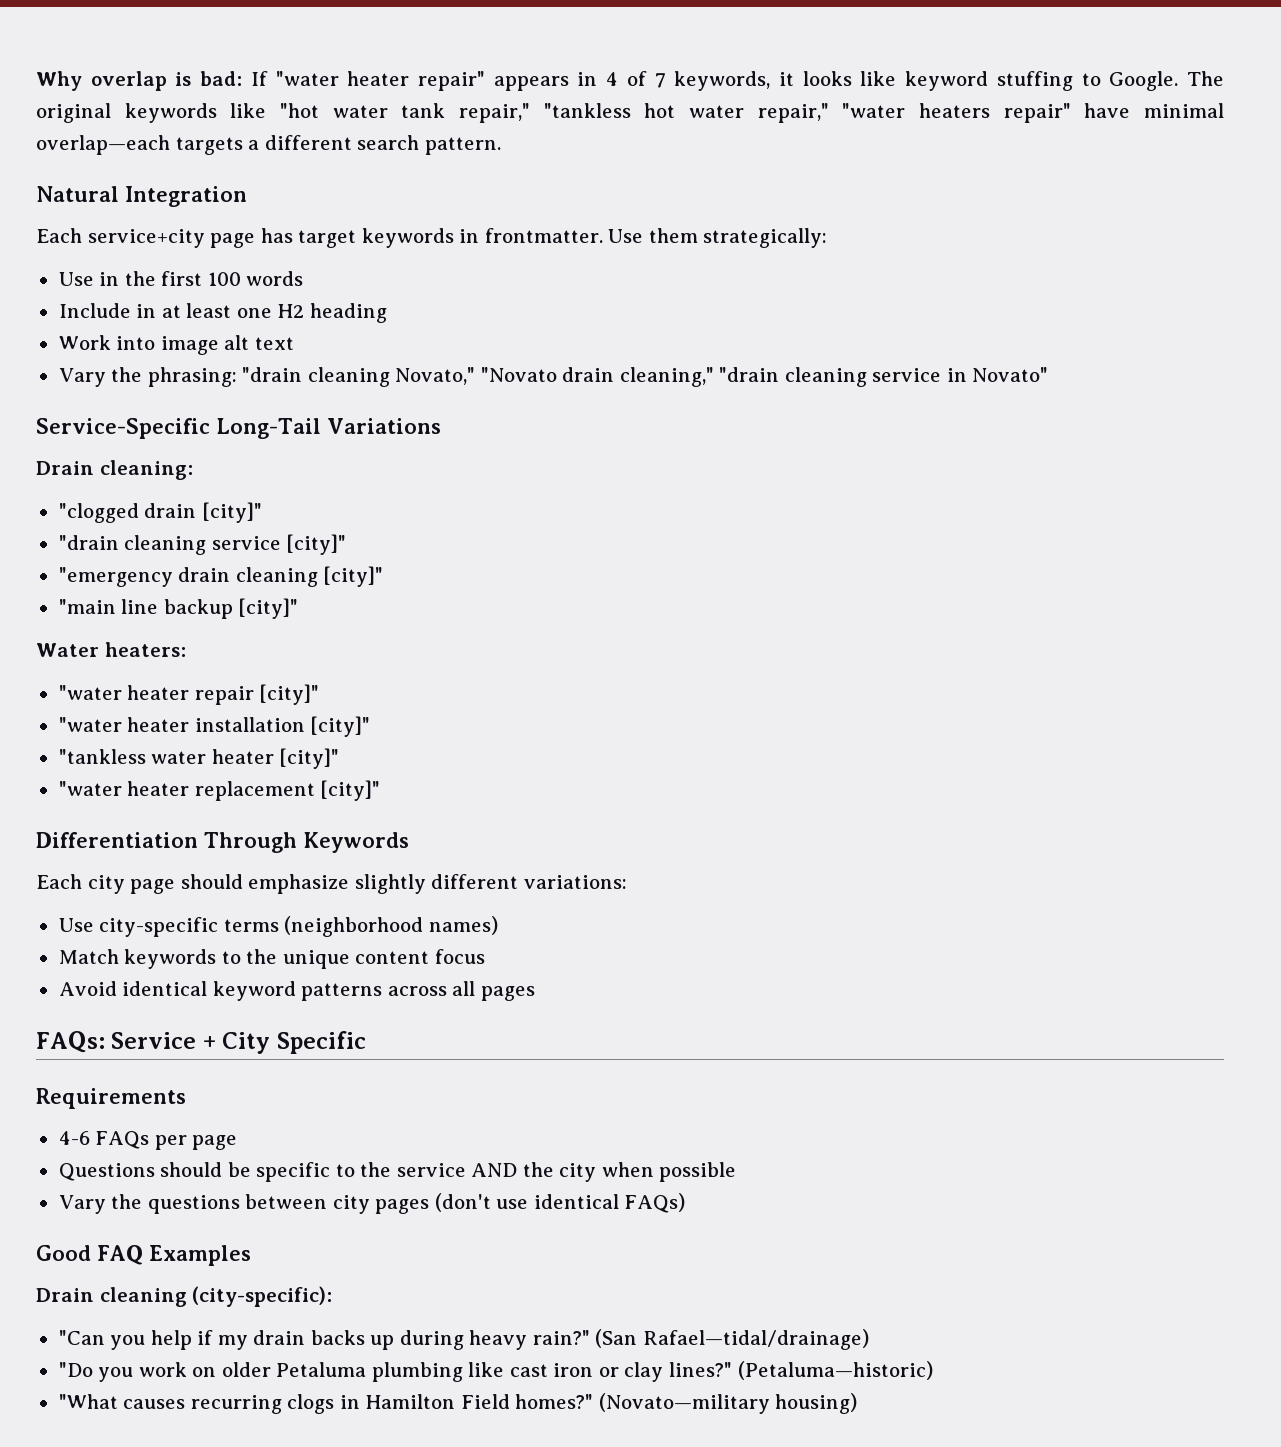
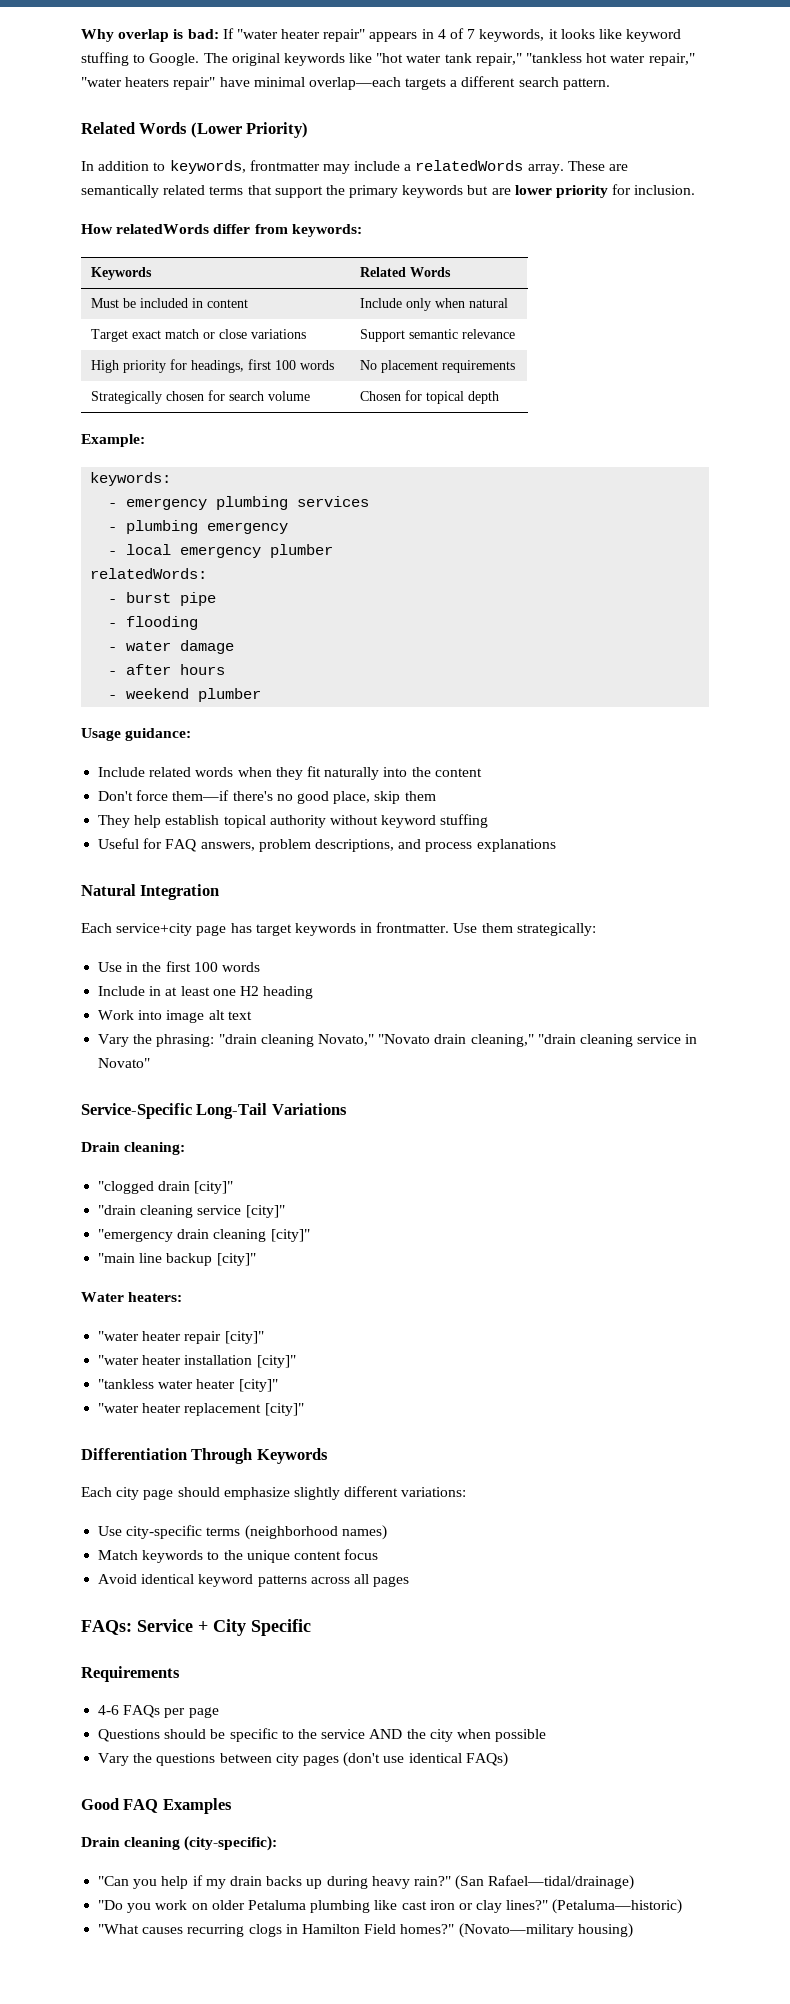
+ Related Words (Lower Priority)
+ In addition to keywords, frontmatter may include a relatedWords array. These are semantically related terms that support the primary keywords but are lower priority for inclusion.
+ How relatedWords differ from keywords:
+ Keywords | Related Words
+ Must be included in content | Include only when natural
+ Target exact match or close variations | Support semantic relevance
+ High priority for headings, first 100 words | No placement requirements
+ Strategically chosen for search volume | Chosen for topical depth
+ Example:
+ keywords:
+ - emergency plumbing services
+ - plumbing emergency
+ - local emergency plumber
+ relatedWords:
+ - burst pipe
+ - flooding
+ - water damage
+ - after hours
+ - weekend plumber
+ Usage guidance:
+ Include related words when they fit naturally into the content
+ Don't force them—if there's no good place, skip them
+ They help establish topical authority without keyword stuffing
+ Useful for FAQ answers, problem descriptions, and process explanations

